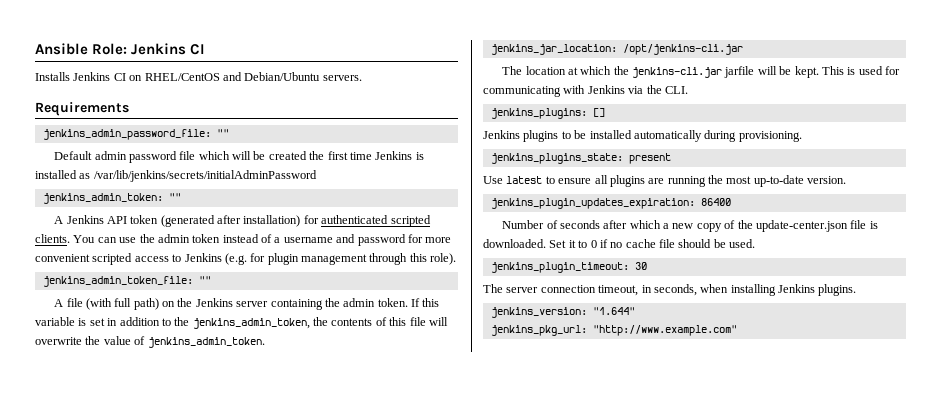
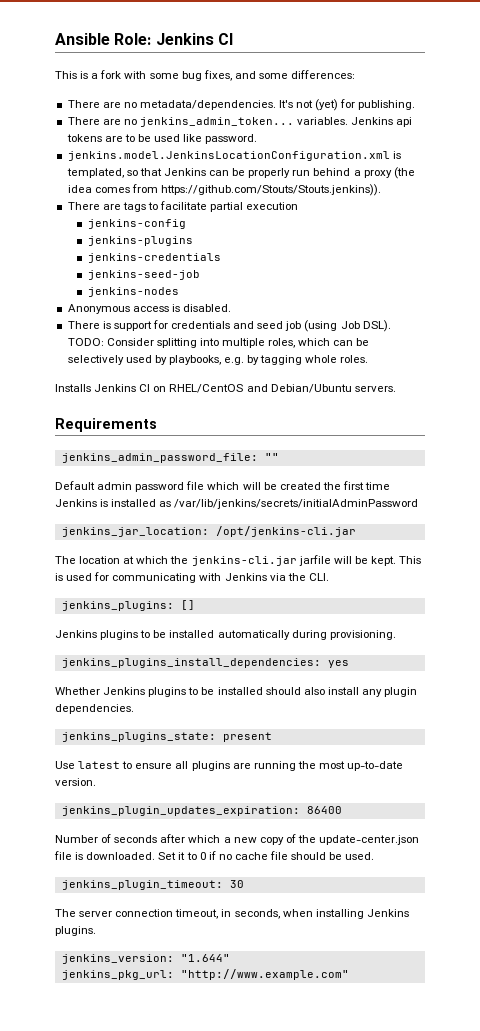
+ This is a fork with some bug fixes, and some differences:
+ There are no metadata/dependencies. It's not (yet) for publishing.
+ There are no jenkins_admin_token... variables. Jenkins api tokens are to be used like password.
+ jenkins.model.JenkinsLocationConfiguration.xml is templated, so that Jenkins can be properly run behind a proxy (the idea comes from https://github.com/Stouts/Stouts.jenkins)).
+ There are tags to facilitate partial execution
+ jenkins-config
+ jenkins-plugins
+ jenkins-credentials
+ jenkins-seed-job
+ jenkins-nodes
+ Anonymous access is disabled.
+ There is support for credentials and seed job (using Job DSL). TODO: Consider splitting into multiple roles, which can be selectively used by playbooks, e.g. by tagging whole roles.
- jenkins_admin_token: ""
- A Jenkins API token (generated after installation) for authenticated scripted clients. You can use the admin token instead of a username and password for more convenient scripted access to Jenkins (e.g. for plugin management through this role).
- jenkins_admin_token_file: ""
- A file (with full path) on the Jenkins server containing the admin token. If this variable is set in addition to the jenkins_admin_token, the contents of this file will overwrite the value of jenkins_admin_token.
+ jenkins_plugins_install_dependencies: yes
+ Whether Jenkins plugins to be installed should also install any plugin dependencies.

